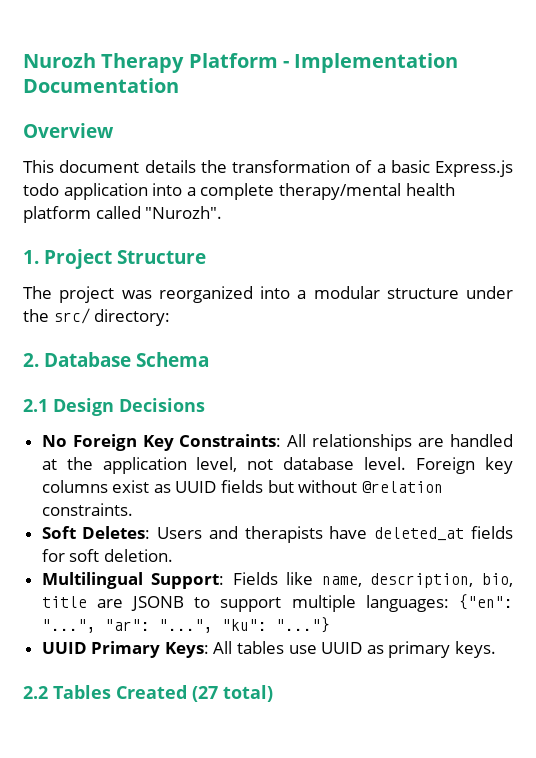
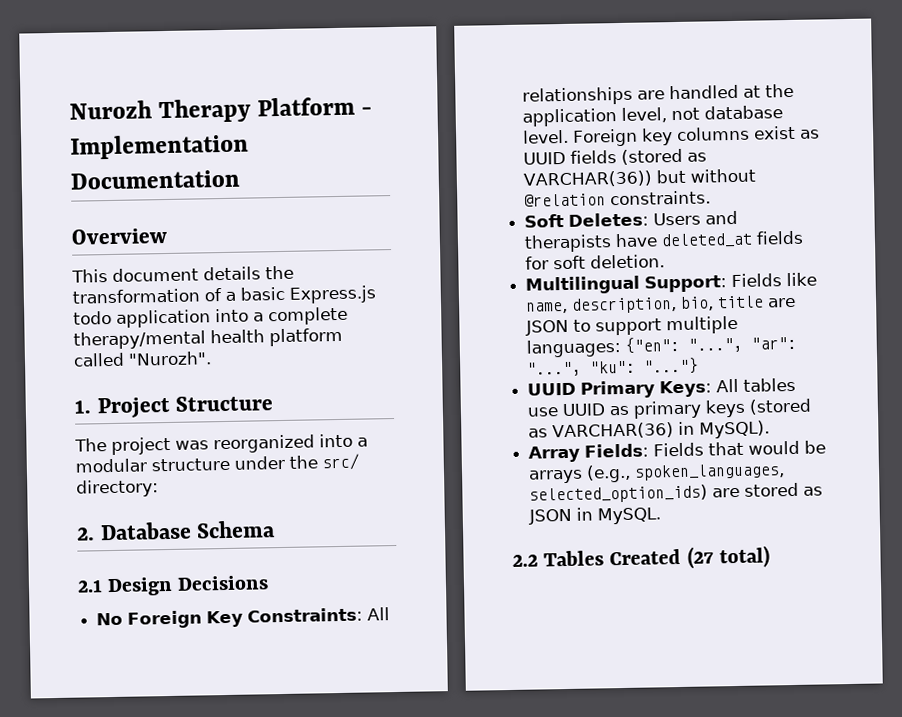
- Foreign key columns exist as UUID fields but without @relation constraints.
+ Foreign key columns exist as UUID fields (stored as VARCHAR(36)) but without @relation constraints.
- Multilingual Support: Fields like name, description, bio, title are JSONB to support multiple languages: {"en": "...", "ar": "...", "ku": "..."}
+ Multilingual Support: Fields like name, description, bio, title are JSON to support multiple languages: {"en": "...", "ar": "...", "ku": "..."}
- UUID Primary Keys: All tables use UUID as primary keys.
+ UUID Primary Keys: All tables use UUID as primary keys (stored as VARCHAR(36) in MySQL).
+ Array Fields: Fields that would be arrays (e.g., spoken_languages, selected_option_ids) are stored as JSON in MySQL.

